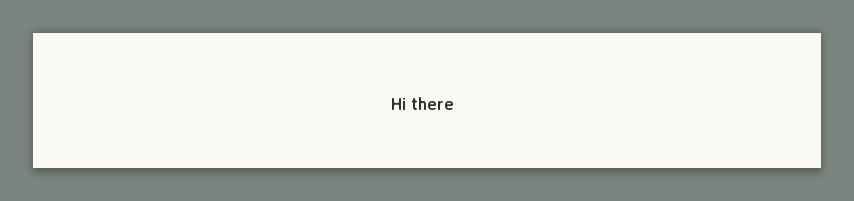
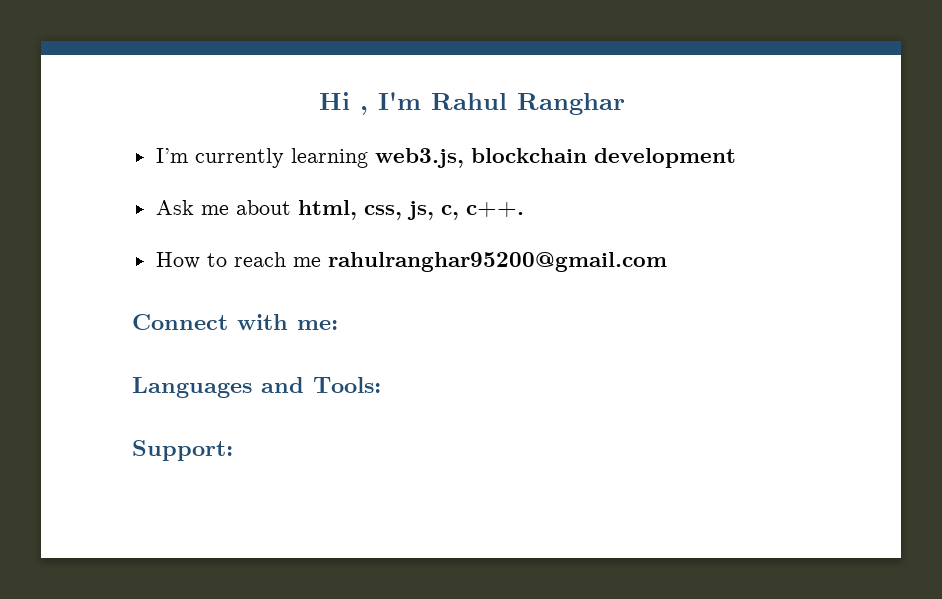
- Hi there
+ Hi , I'm Rahul Ranghar
+ I’m currently learning web3.js, blockchain development
+ Ask me about html, css, js, c, c++.
+ How to reach me rahulranghar95200@gmail.com
+ Connect with me:
+ Languages and Tools:
+ Support:

